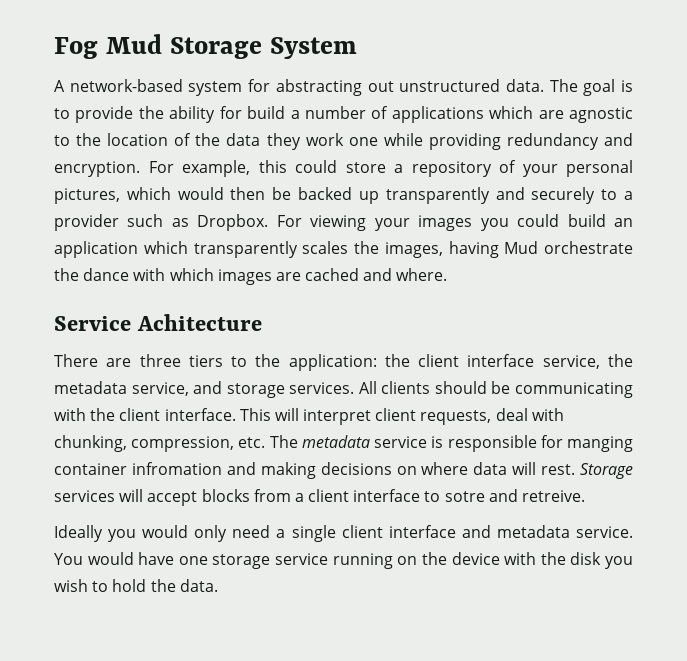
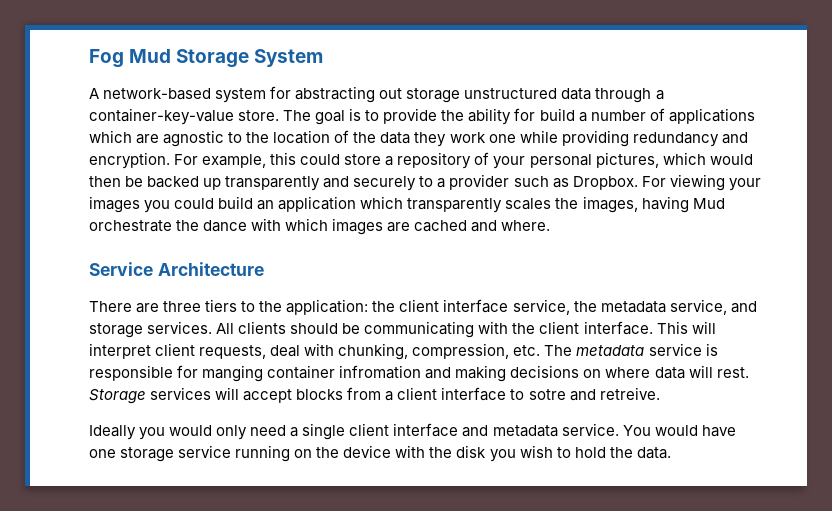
- A network-based system for abstracting out unstructured data.
+ A network-based system for abstracting out storage unstructured data through a container-key-value store.
- Service Achitecture
+ Service Architecture

